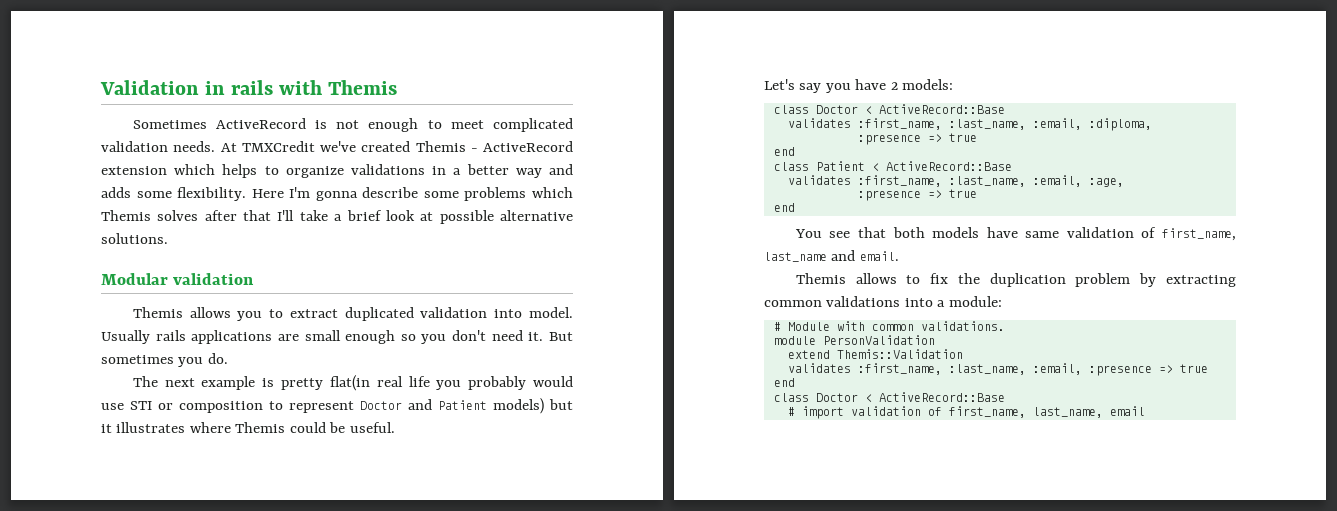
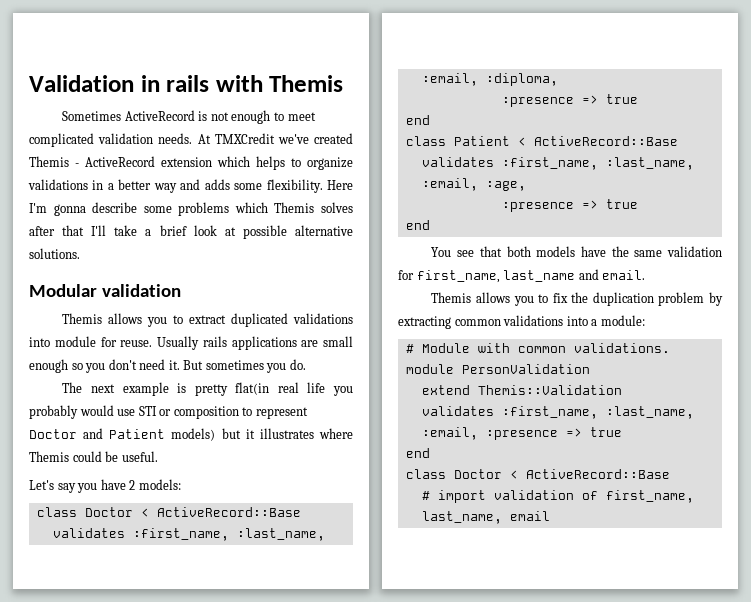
- Themis allows you to extract duplicated validation into model.
+ Themis allows you to extract duplicated validations into module for reuse.
- You see that both models have same validation of first_name, last_name and email.
+ You see that both models have the same validation for first_name, last_name and email.
- Themis allows to fix the duplication problem by extracting common validations into a module:
+ Themis allows you to fix the duplication problem by extracting common validations into a module:

